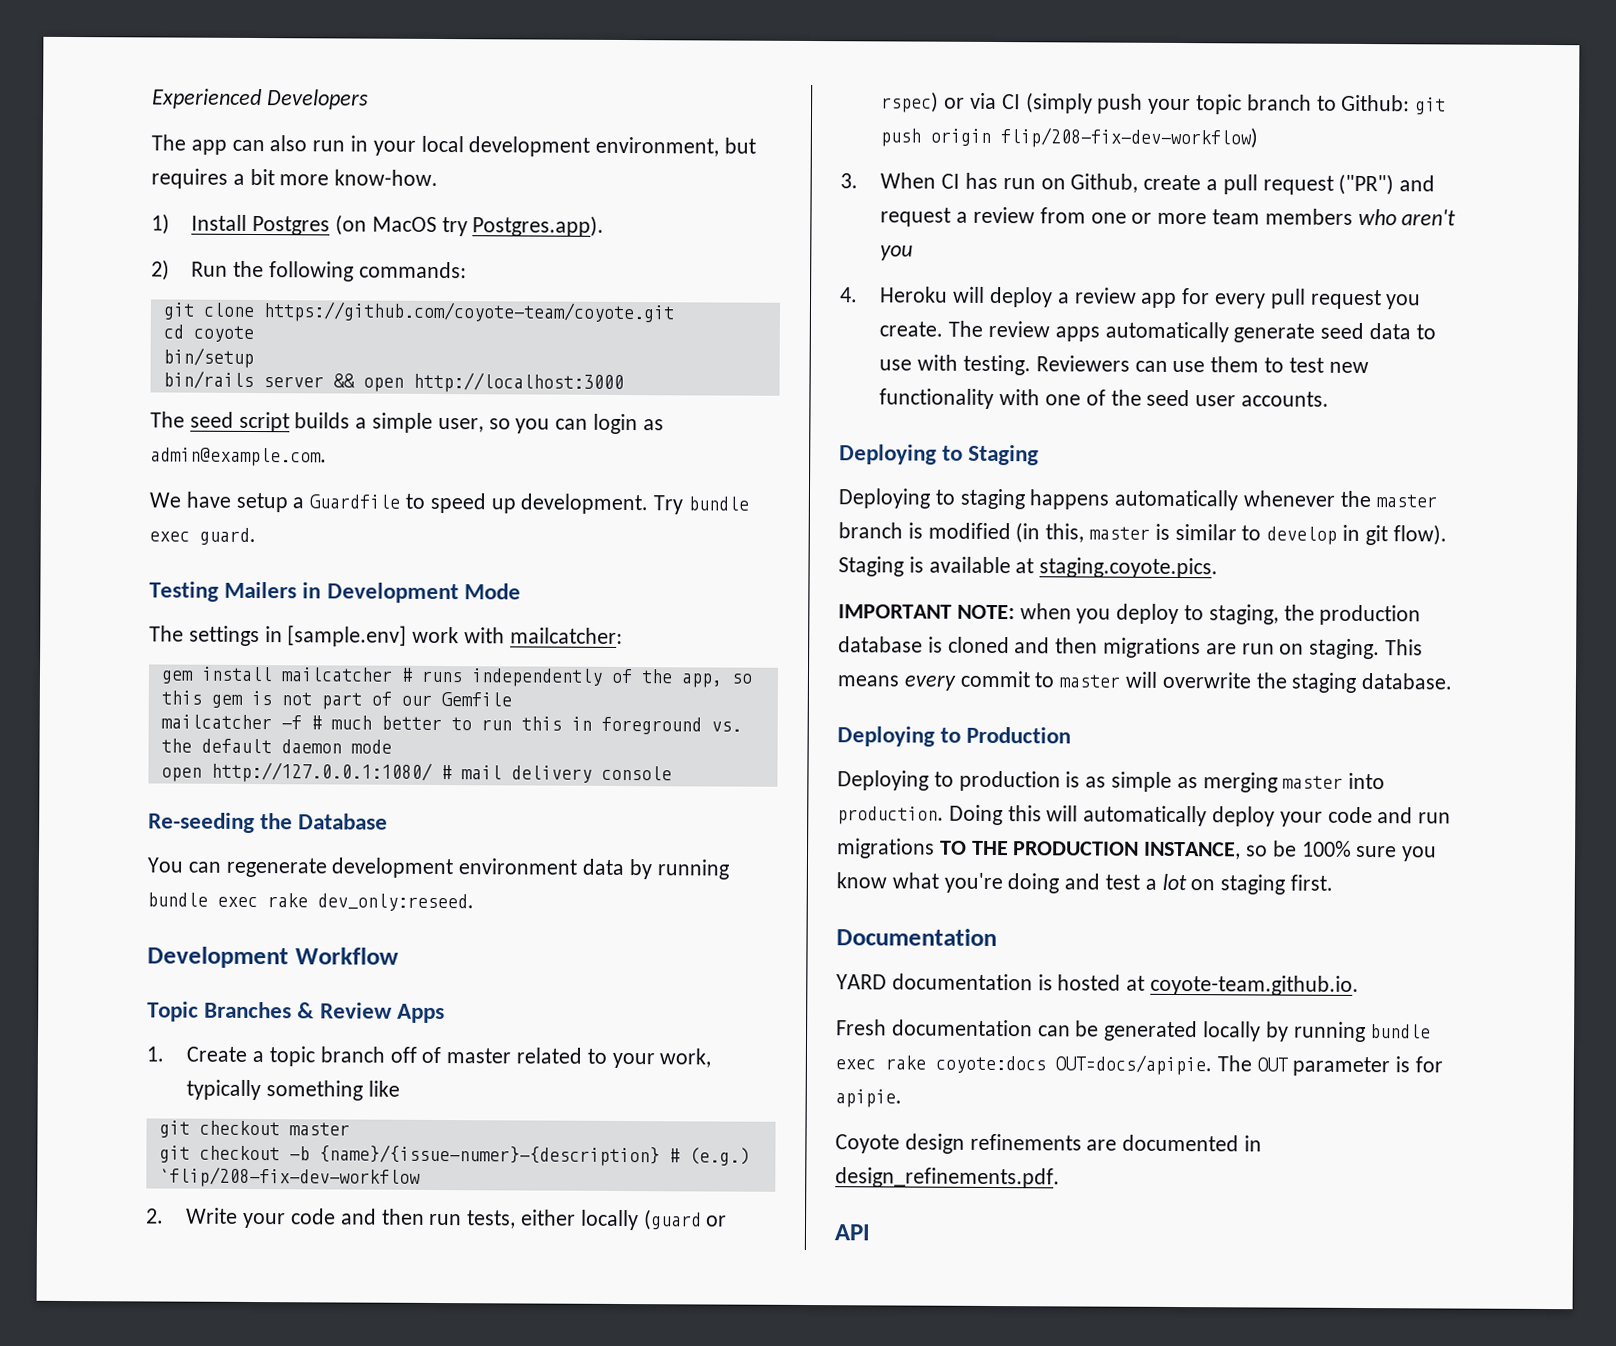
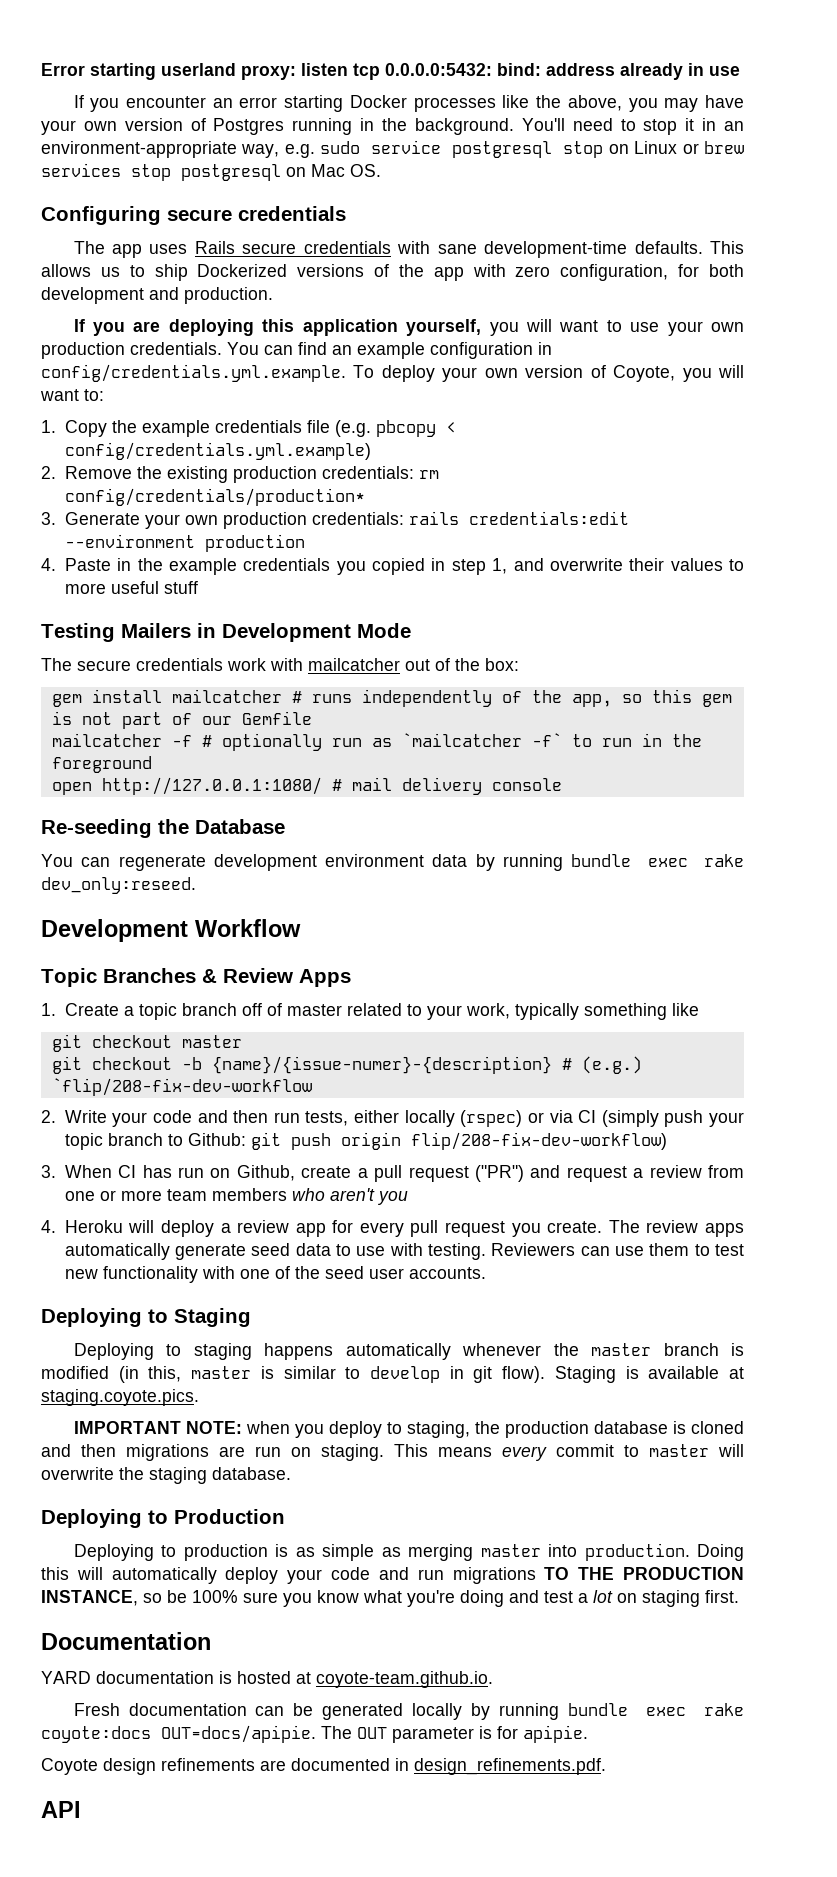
- Experienced Developers
- The app can also run in your local development environment, but requires a bit more know-how.
- 1) Install Postgres (on MacOS try Postgres.app).
- 2) Run the following commands:
- git clone https://github.com/coyote-team/coyote.git
- cd coyote
- bin/setup
- bin/rails server && open http://localhost:3000
- The seed script builds a simple user, so you can login as admin@example.com.
- We have setup a Guardfile to speed up development. Try bundle exec guard.
+ Error starting userland proxy: listen tcp 0.0.0.0:5432: bind: address already in use
+ If you encounter an error starting Docker processes like the above, you may have your own version of Postgres running in the background. You'll need to stop it in an environment-appropriate way, e.g. sudo service postgresql stop on Linux or brew services stop postgresql on Mac OS.
+ Configuring secure credentials
+ The app uses Rails secure credentials with sane development-time defaults. This allows us to ship Dockerized versions of the app with zero configuration, for both development and production.
+ If you are deploying this application yourself, you will want to use your own production credentials. You can find an example configuration in config/credentials.yml.example. To deploy your own version of Coyote, you will want to:
+ 1. Copy the example credentials file (e.g. pbcopy < config/credentials.yml.example)
+ 2. Remove the existing production credentials: rm config/credentials/production*
+ 3. Generate your own production credentials: rails credentials:edit --environment production
+ 4. Paste in the example credentials you copied in step 1, and overwrite their values to more useful stuff
- The settings in [sample.env] work with mailcatcher:
+ The secure credentials work with mailcatcher out of the box:
- mailcatcher -f # much better to run this in foreground vs. the default daemon mode
+ mailcatcher -f # optionally run as `mailcatcher -f` to run in the foreground
- 2. Write your code and then run tests, either locally (guard or rspec) or via CI (simply push your topic branch to Github: git push origin flip/208-fix-dev-workflow)
+ 2. Write your code and then run tests, either locally (rspec) or via CI (simply push your topic branch to Github: git push origin flip/208-fix-dev-workflow)

